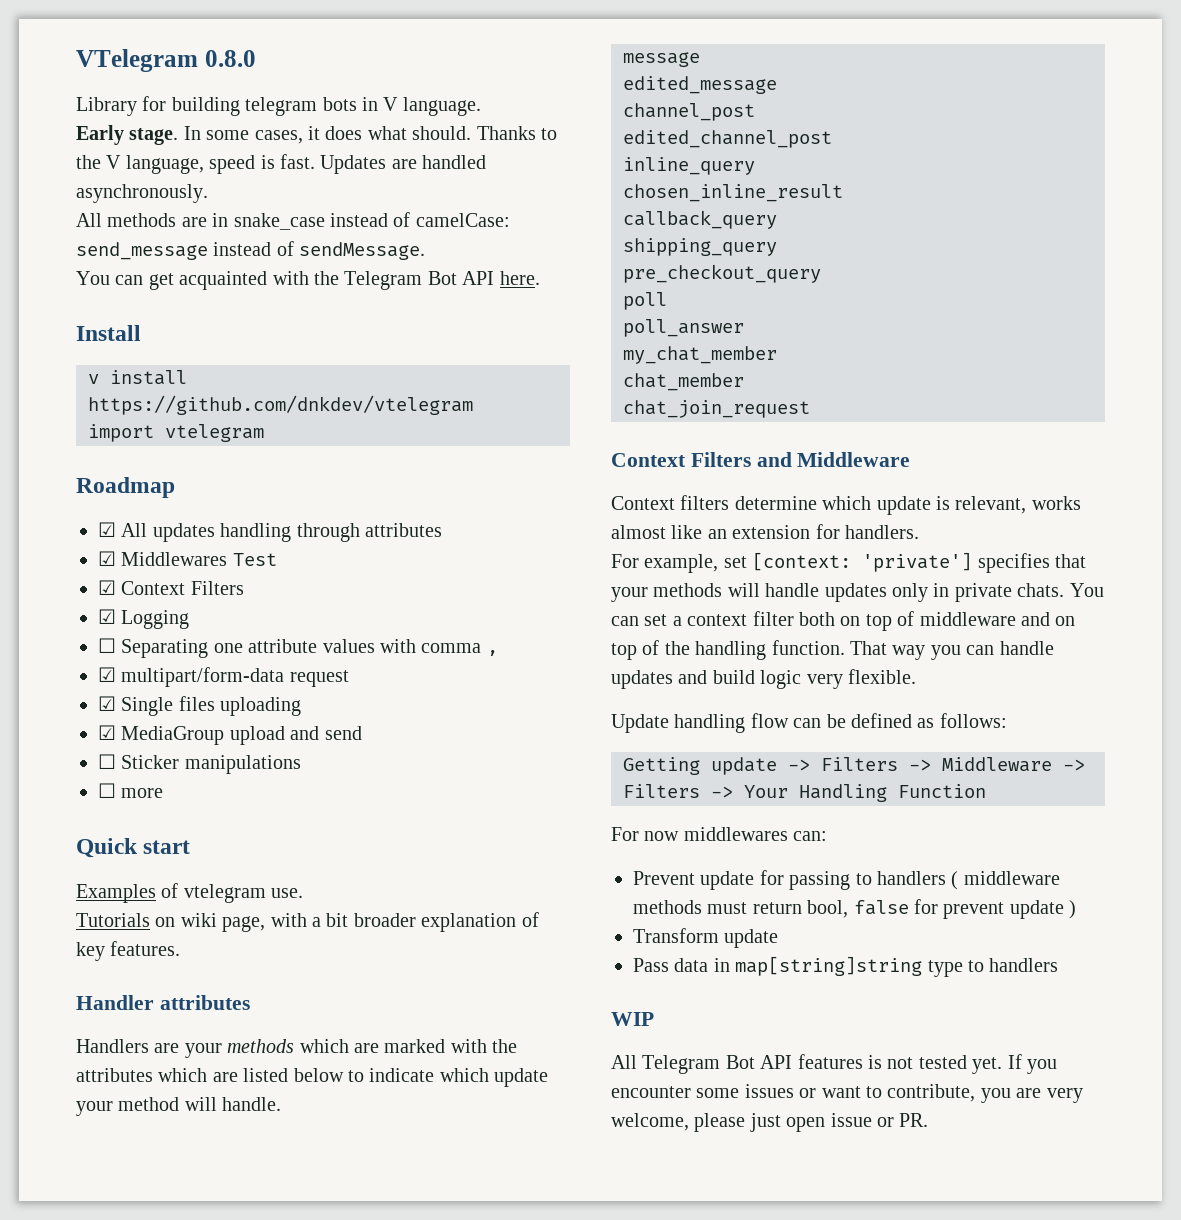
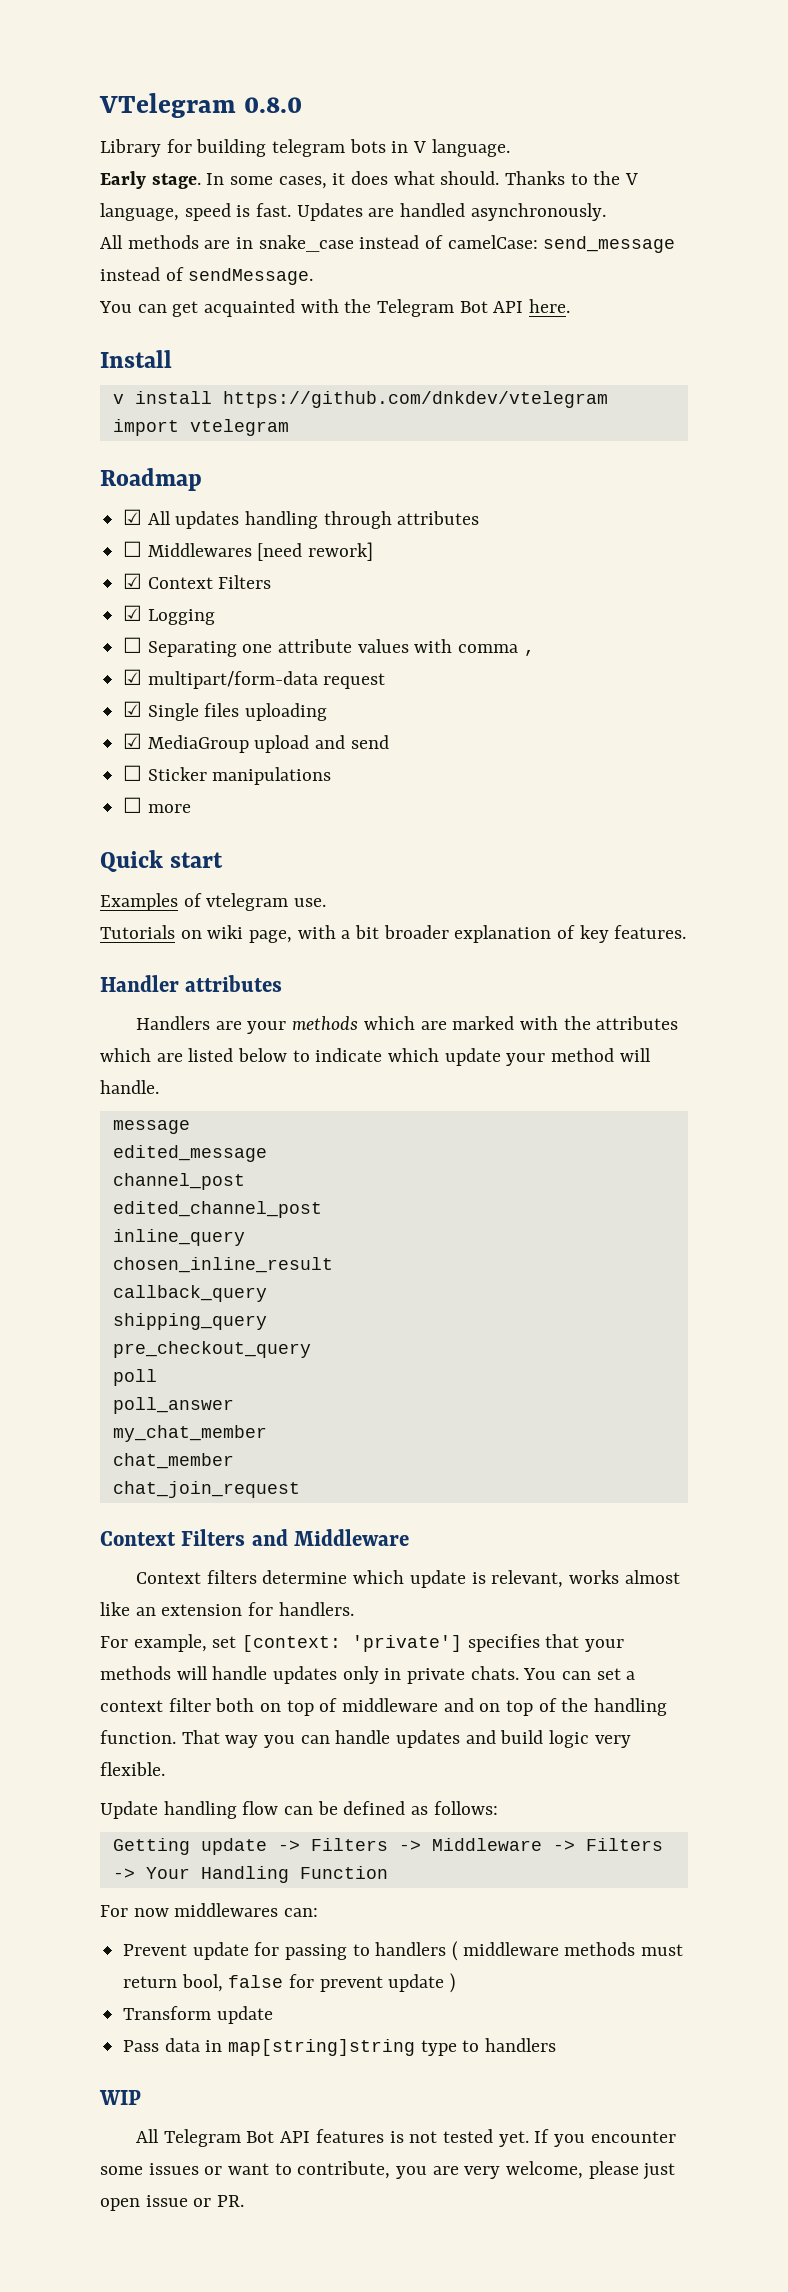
- ☑ Middlewares Test
+ ☐ Middlewares [need rework]

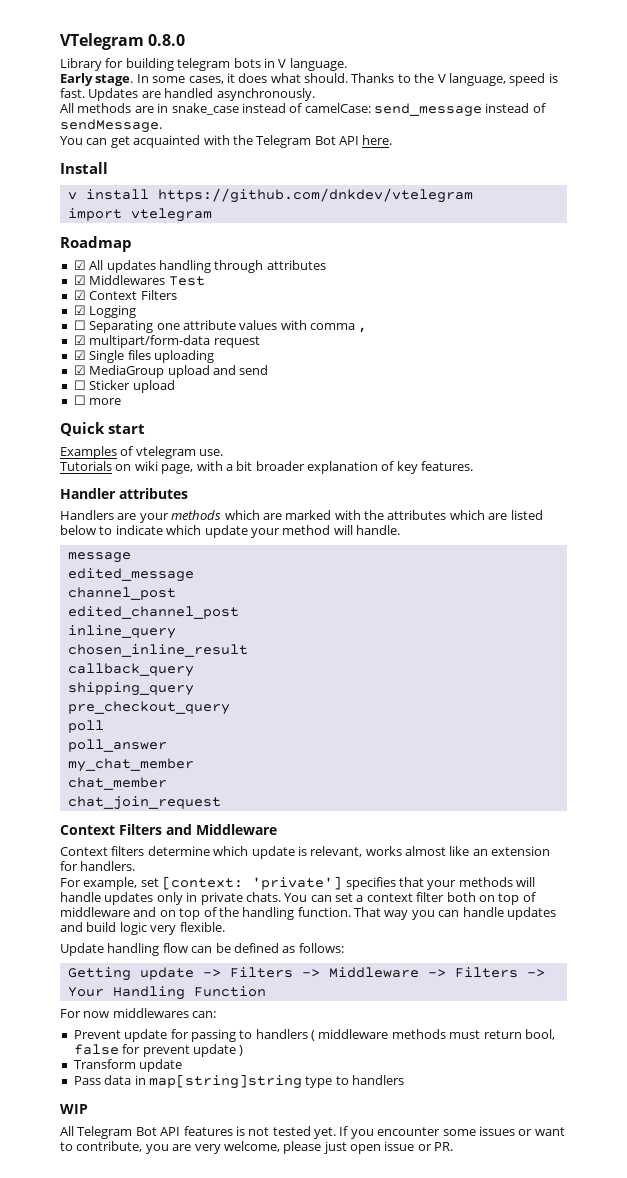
- ☐ Middlewares [need rework]
+ ☑ Middlewares Test
- ☐ Sticker manipulations
+ ☐ Sticker upload

